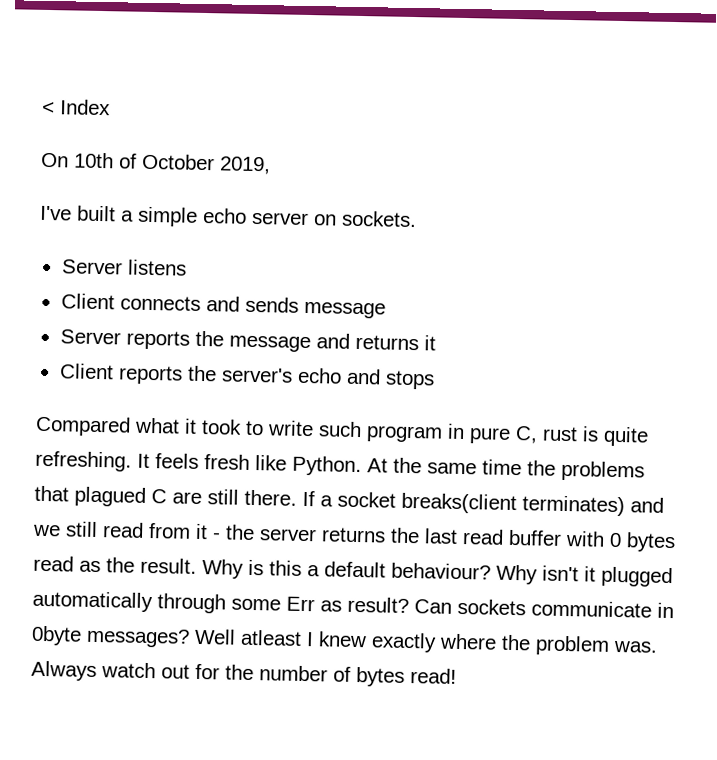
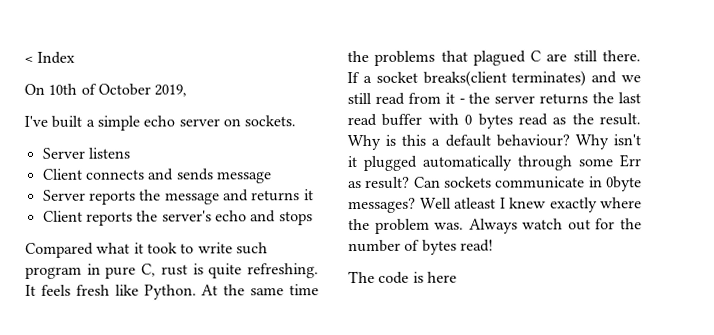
+ The code is here

